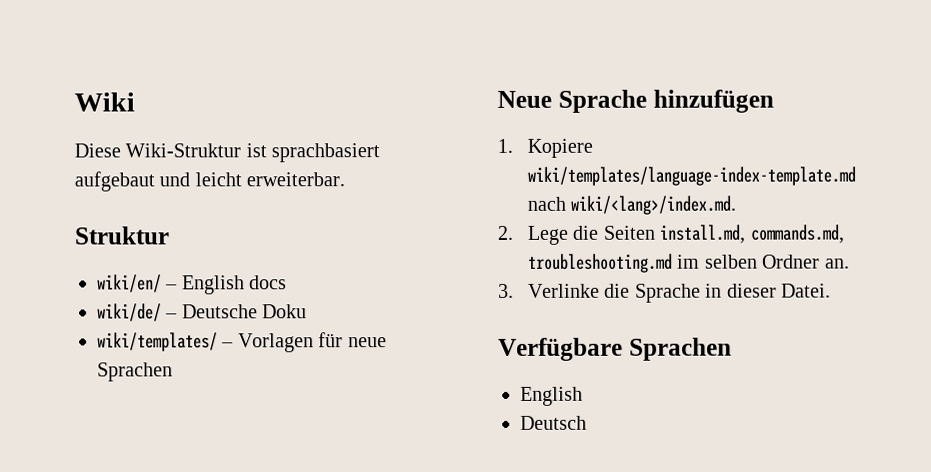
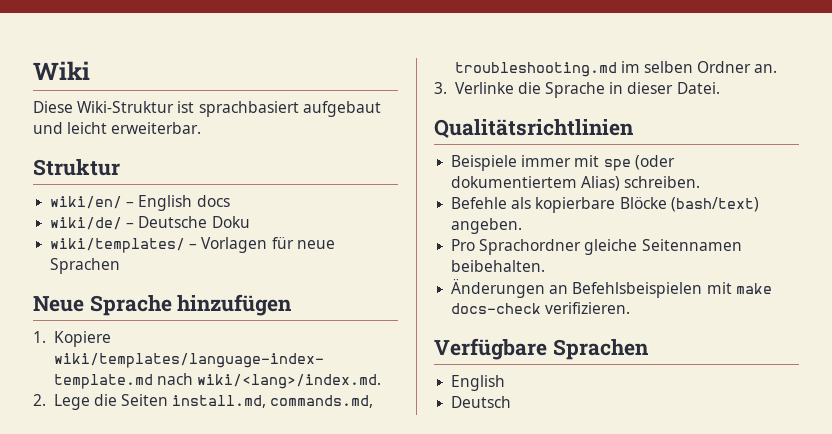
+ Qualitätsrichtlinien
+ Beispiele immer mit spe (oder dokumentiertem Alias) schreiben.
+ Befehle als kopierbare Blöcke (bash/text) angeben.
+ Pro Sprachordner gleiche Seitennamen beibehalten.
+ Änderungen an Befehlsbeispielen mit make docs-check verifizieren.

